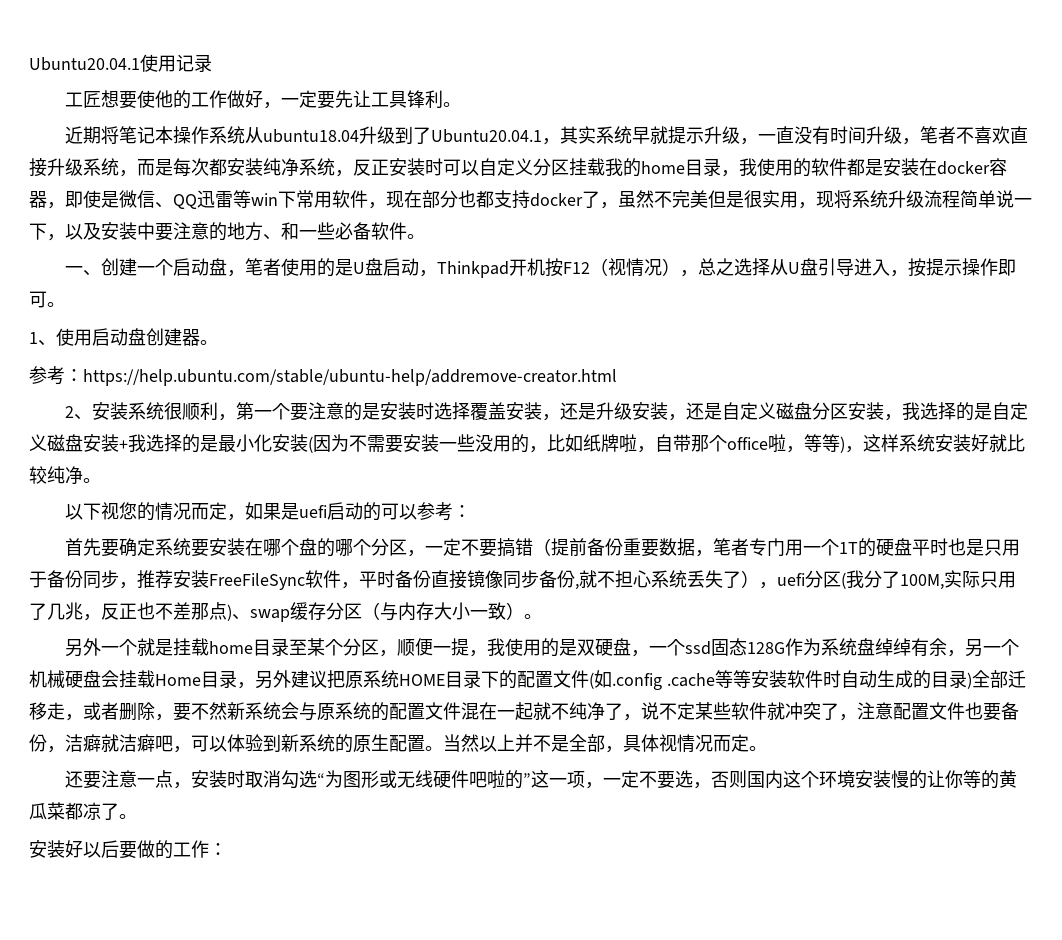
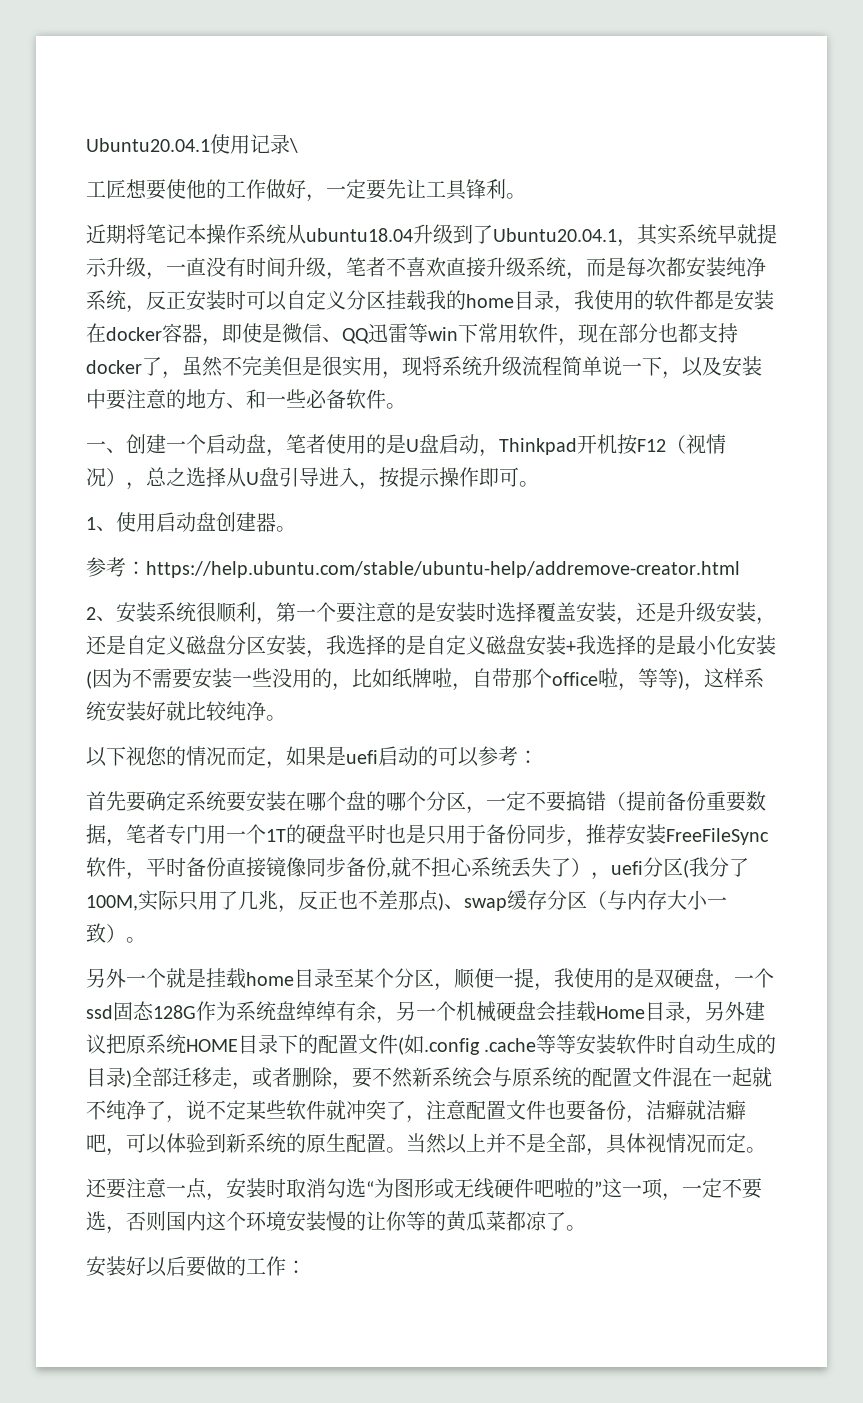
- Ubuntu20.04.1使用记录
+ Ubuntu20.04.1使用记录\

